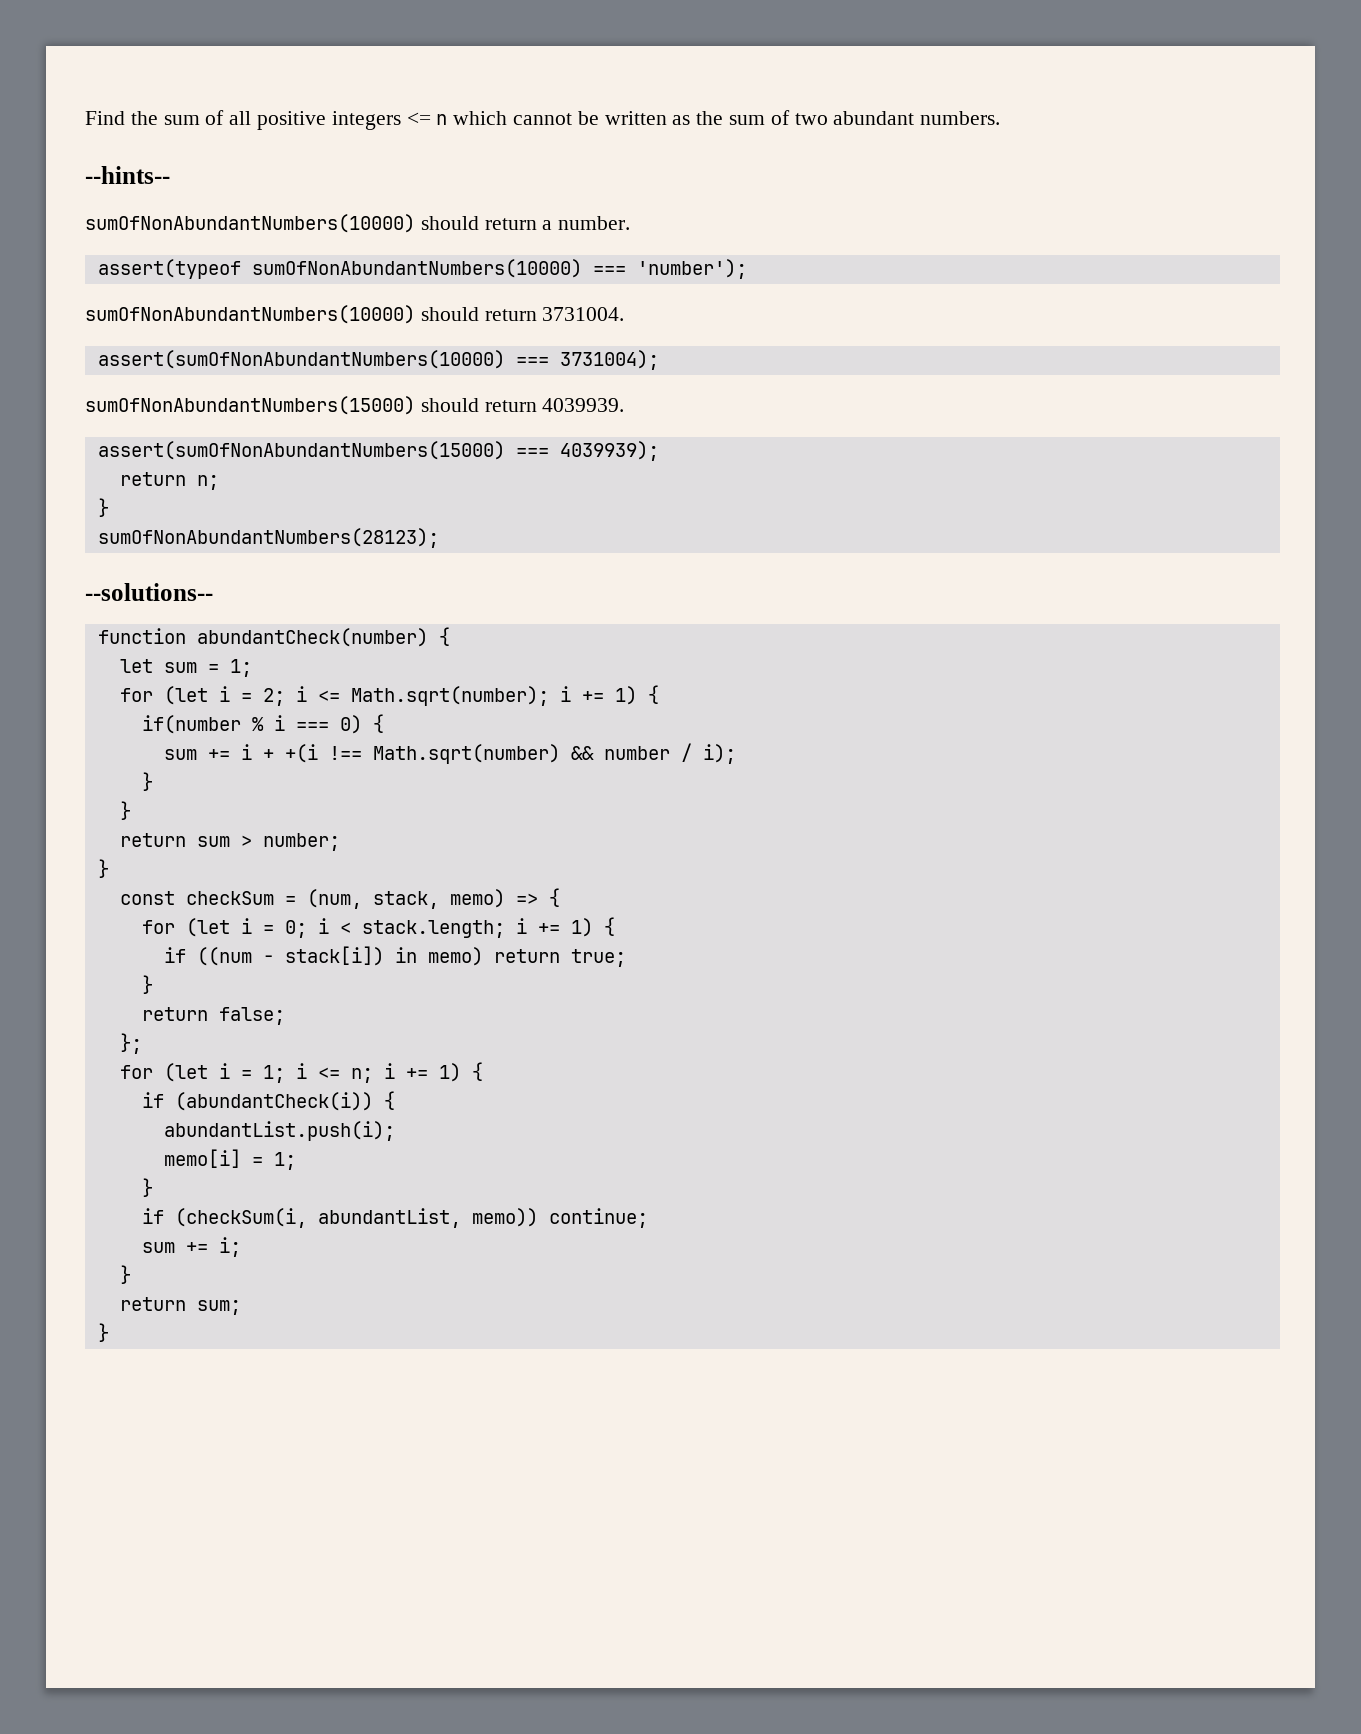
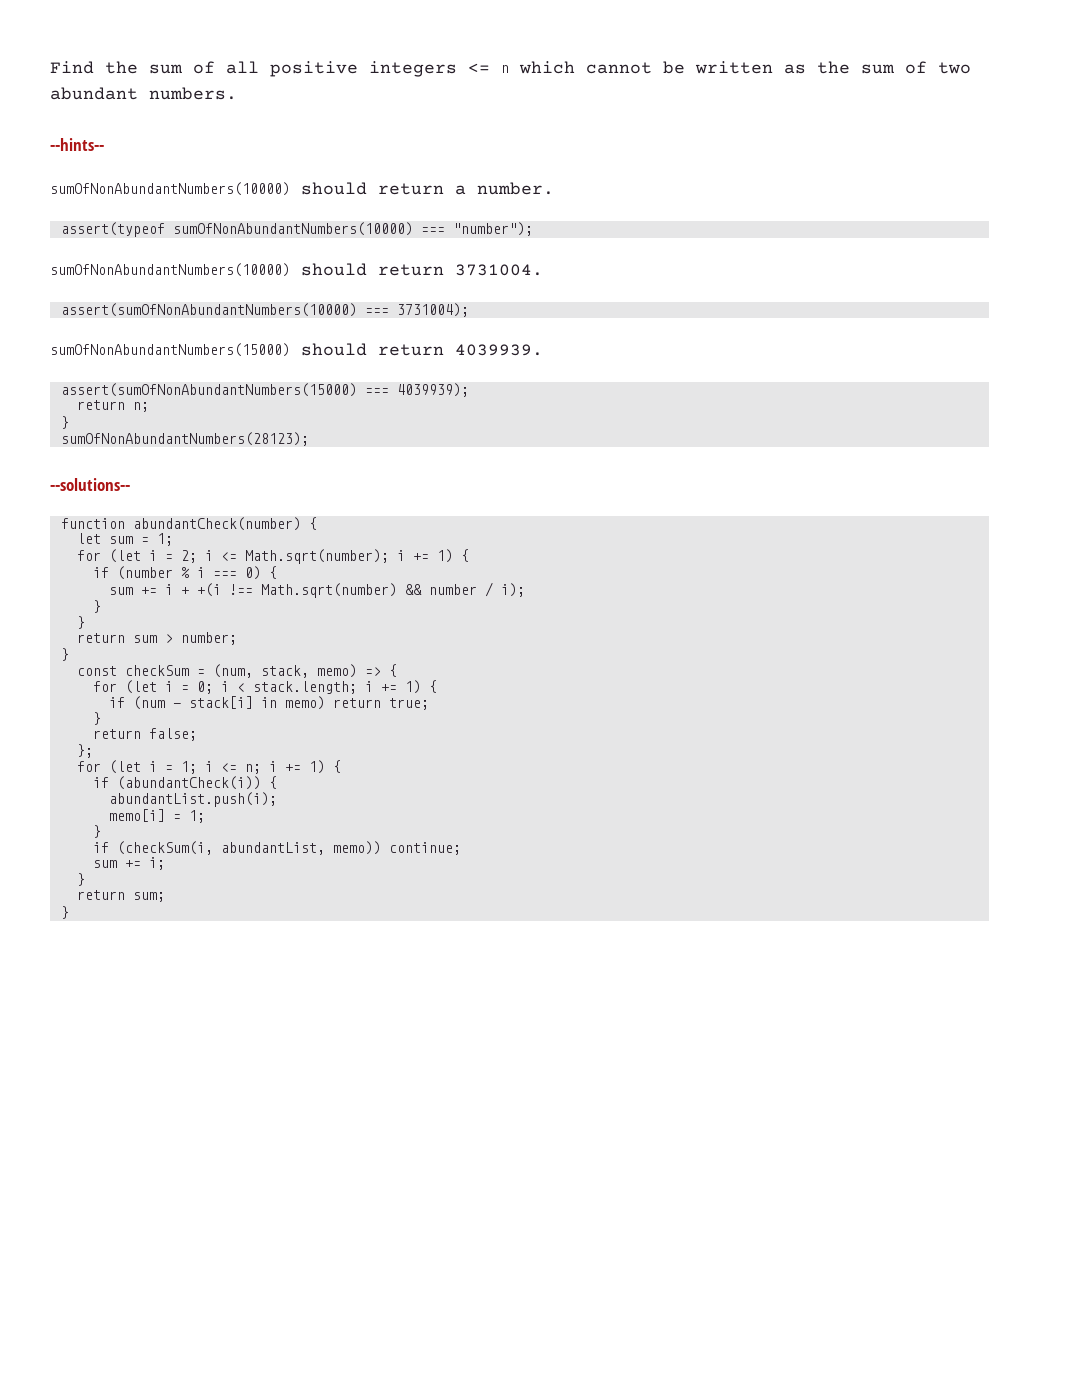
- assert(typeof sumOfNonAbundantNumbers(10000) === 'number');
+ assert(typeof sumOfNonAbundantNumbers(10000) === "number");
- if(number % i === 0) {
+ if (number % i === 0) {
- if ((num - stack[i]) in memo) return true;
+ if (num - stack[i] in memo) return true;

